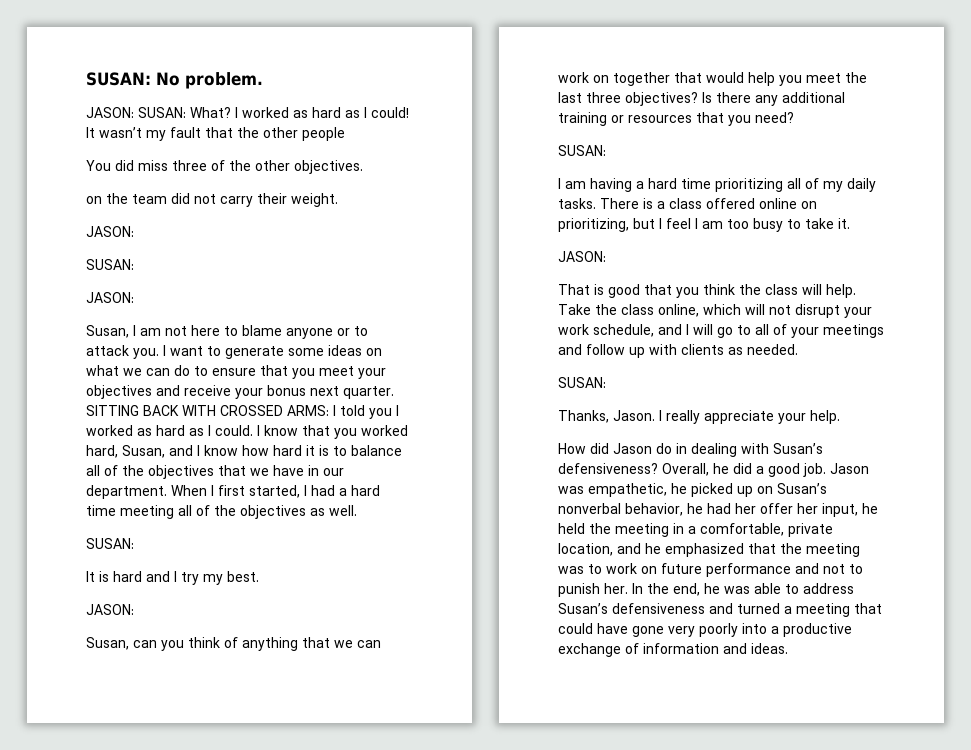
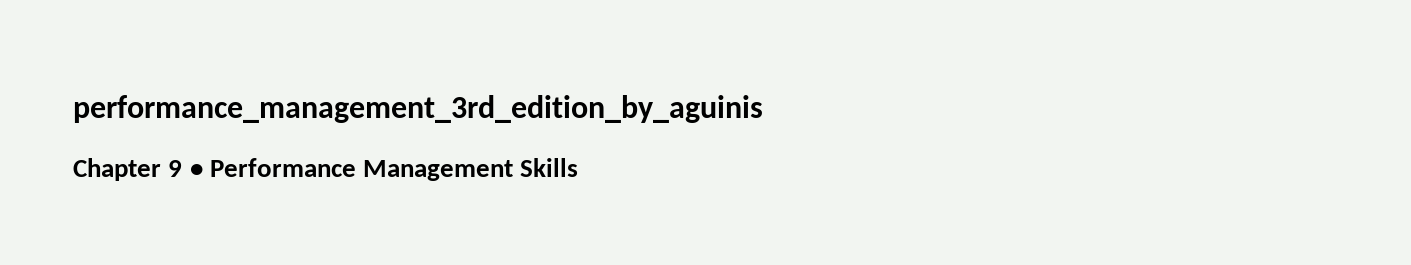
- SUSAN: No problem.
- JASON: SUSAN: What? I worked as hard as I could! It wasn’t my fault that the other people
- You did miss three of the other objectives.
- on the team did not carry their weight.
- JASON:
- SUSAN:
- JASON:
- Susan, I am not here to blame anyone or to attack you. I want to generate some ideas on what we can do to ensure that you meet your objectives and receive your bonus next quarter. SITTING BACK WITH CROSSED ARMS: I told you I worked as hard as I could. I know that you worked hard, Susan, and I know how hard it is to balance all of the objectives that we have in our department. When I first started, I had a hard time meeting all of the objectives as well.
- SUSAN:
- It is hard and I try my best.
- JASON:
- Susan, can you think of anything that we can work on together that would help you meet the last three objectives? Is there any additional training or resources that you need?
- SUSAN:
- I am having a hard time prioritizing all of my daily tasks. There is a class offered online on prioritizing, but I feel I am too busy to take it.
- JASON:
- That is good that you think the class will help. Take the class online, which will not disrupt your work schedule, and I will go to all of your meetings and follow up with clients as needed.
- SUSAN:
- Thanks, Jason. I really appreciate your help.
- How did Jason do in dealing with Susan’s defensiveness? Overall, he did a good job. Jason was empathetic, he picked up on Susan’s nonverbal behavior, he had her offer her input, he held the meeting in a comfortable, private location, and he emphasized that the meeting was to work on future performance and not to punish her. In the end, he was able to address Susan’s defensiveness and turned a meeting that could have gone very poorly into a productive exchange of information and ideas.
+ performance_management_3rd_edition_by_aguinis
+ Chapter 9 • Performance Management Skills

